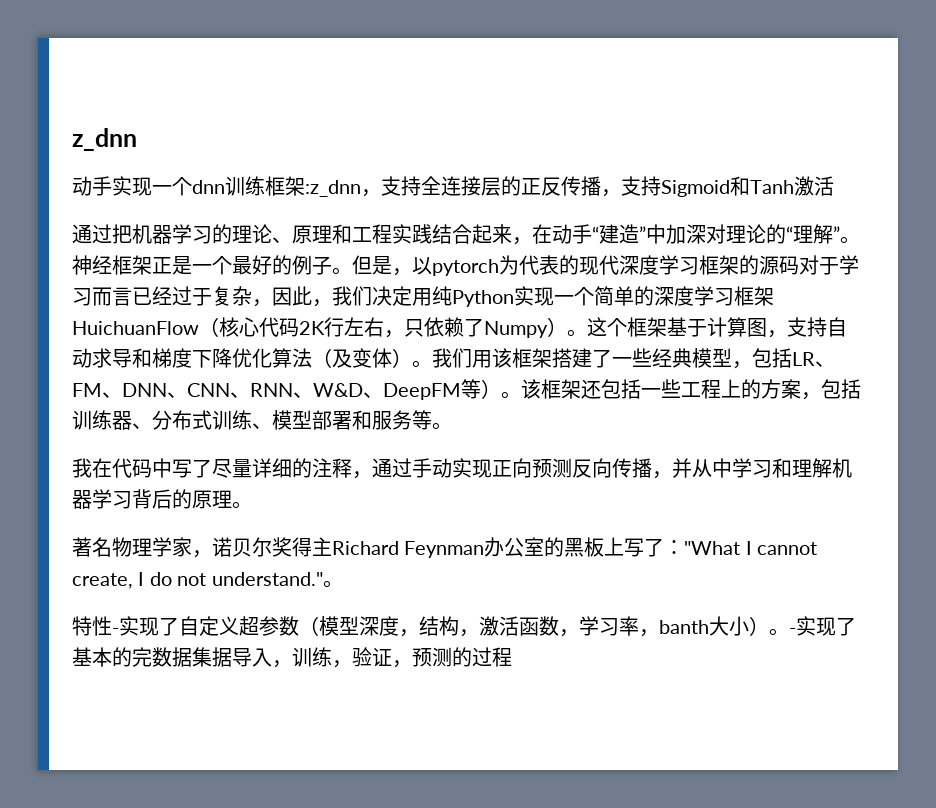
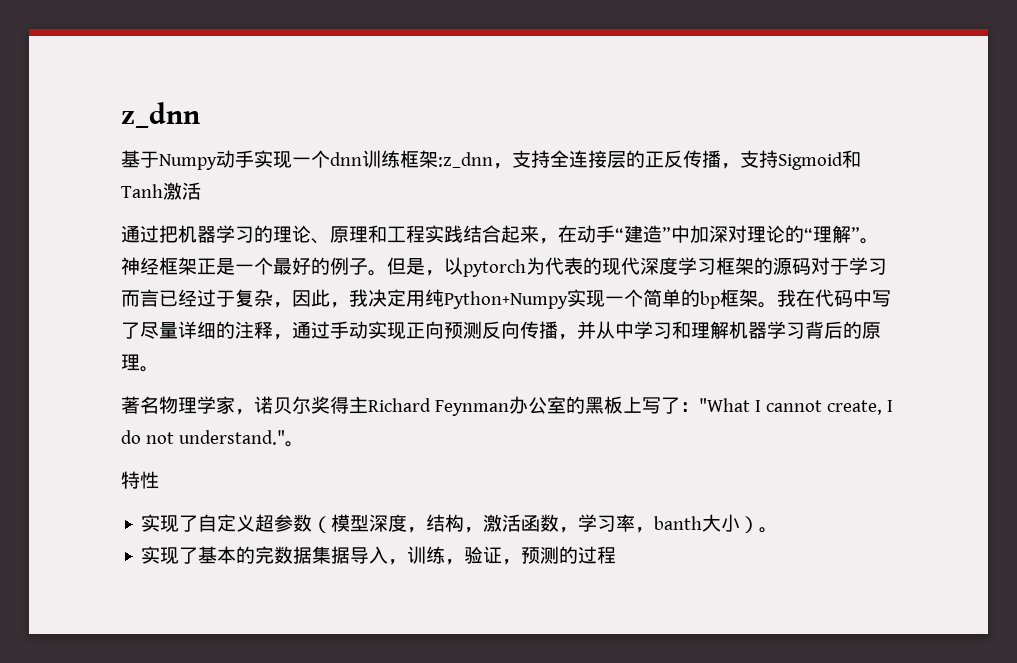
- 动手实现一个dnn训练框架:z_dnn，支持全连接层的正反传播，支持Sigmoid和Tanh激活
+ 基于Numpy动手实现一个dnn训练框架:z_dnn，支持全连接层的正反传播，支持Sigmoid和Tanh激活
- 但是，以pytorch为代表的现代深度学习框架的源码对于学习而言已经过于复杂，因此，我们决定用纯Python实现一个简单的深度学习框架HuichuanFlow（核心代码2K行左右，只依赖了Numpy）。这个框架基于计算图，支持自动求导和梯度下降优化算法（及变体）。我们用该框架搭建了一些经典模型，包括LR、FM、DNN、CNN、RNN、W&D、DeepFM等）。该框架还包括一些工程上的方案，包括训练器、分布式训练、模型部署和服务等。
- 我在代码中写了尽量详细的注释，通过手动实现正向预测反向传播，并从中学习和理解机器学习背后的原理。
+ 但是，以pytorch为代表的现代深度学习框架的源码对于学习而言已经过于复杂，因此，我决定用纯Python+Numpy实现一个简单的bp框架。我在代码中写了尽量详细的注释，通过手动实现正向预测反向传播，并从中学习和理解机器学习背后的原理。
- 特性-实现了自定义超参数（模型深度，结构，激活函数，学习率，banth大小）。-实现了基本的完数据集据导入，训练，验证，预测的过程
+ 特性
+ 实现了自定义超参数（模型深度，结构，激活函数，学习率，banth大小）。
+ 实现了基本的完数据集据导入，训练，验证，预测的过程

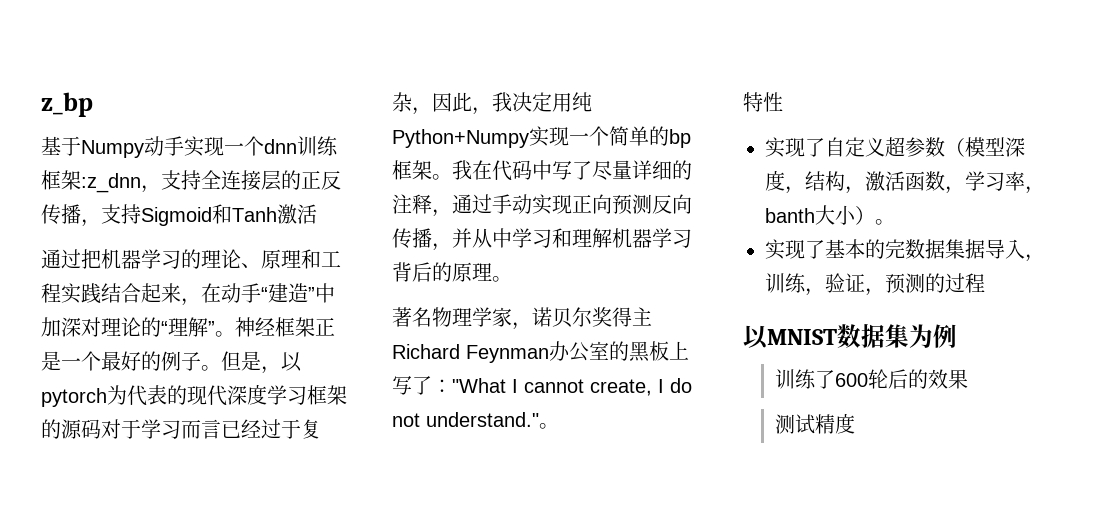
- z_dnn
+ z_bp
+ 以MNIST数据集为例
+ 训练了600轮后的效果
+ 测试精度

